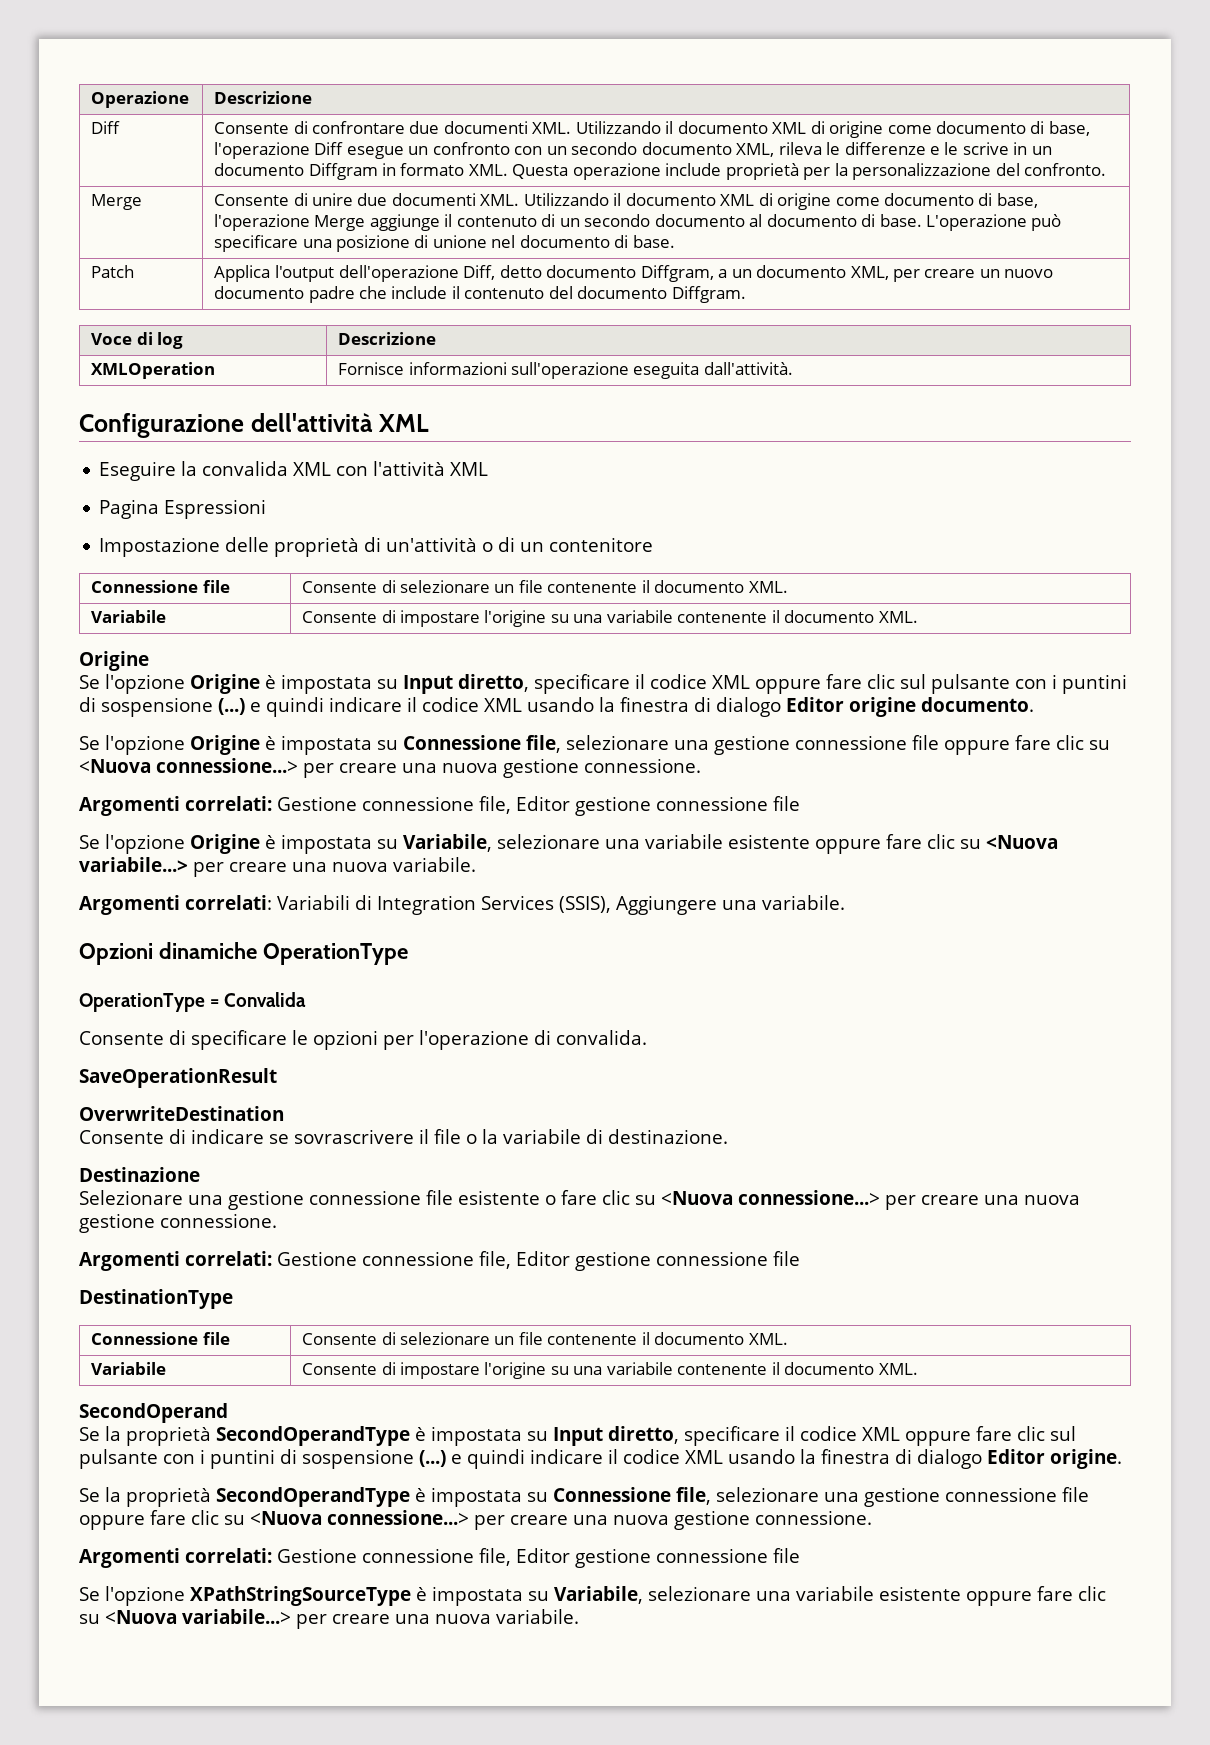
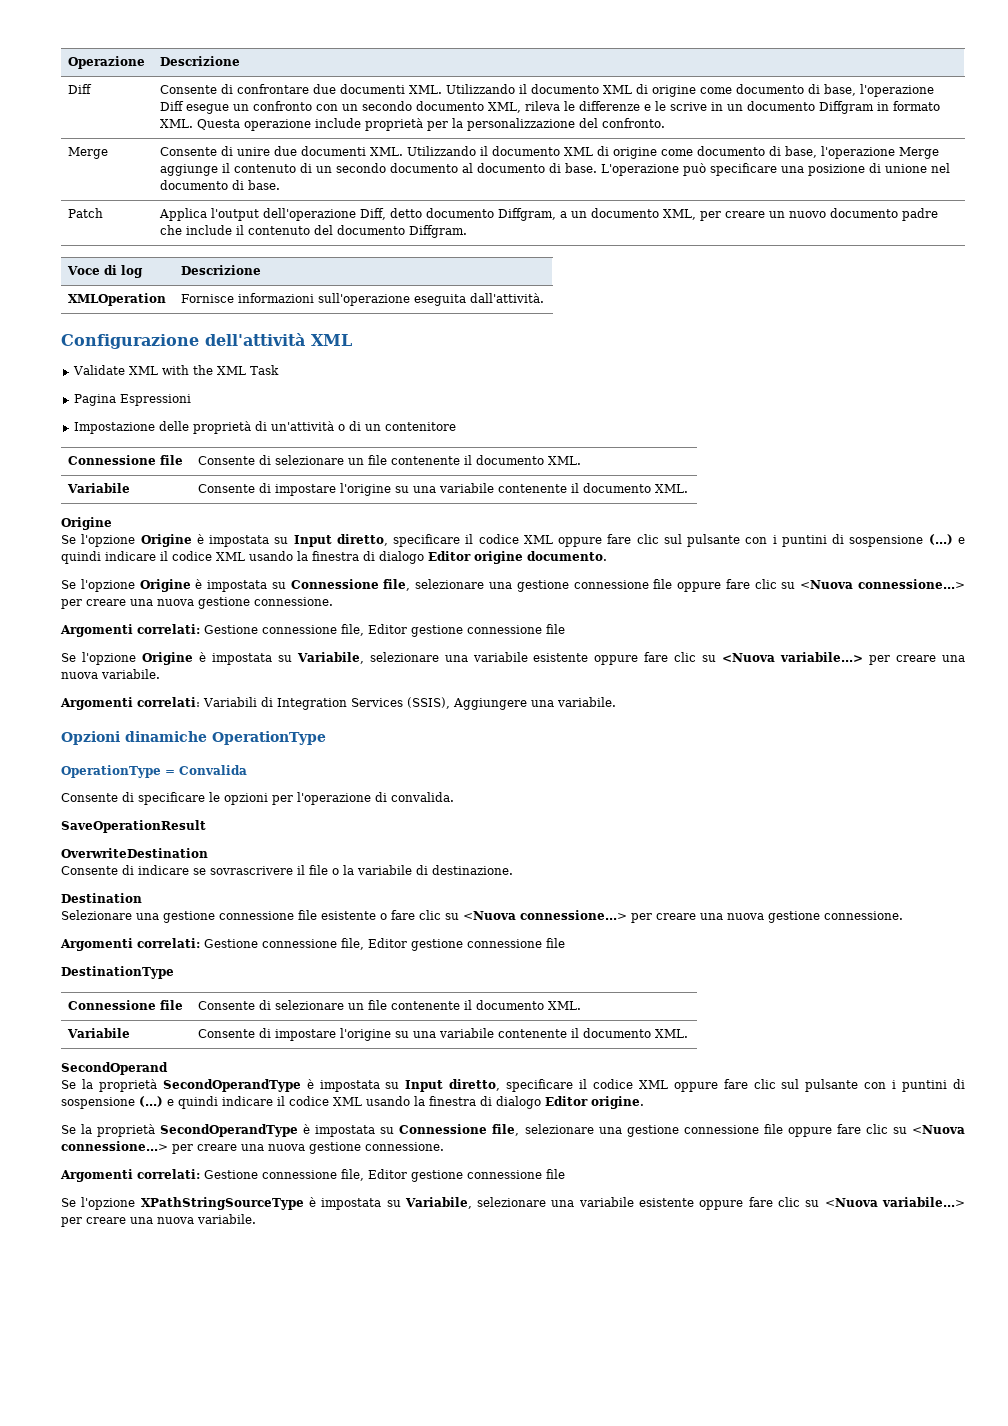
- Eseguire la convalida XML con l'attività XML
+ Validate XML with the XML Task
- Destinazione
+ Destination

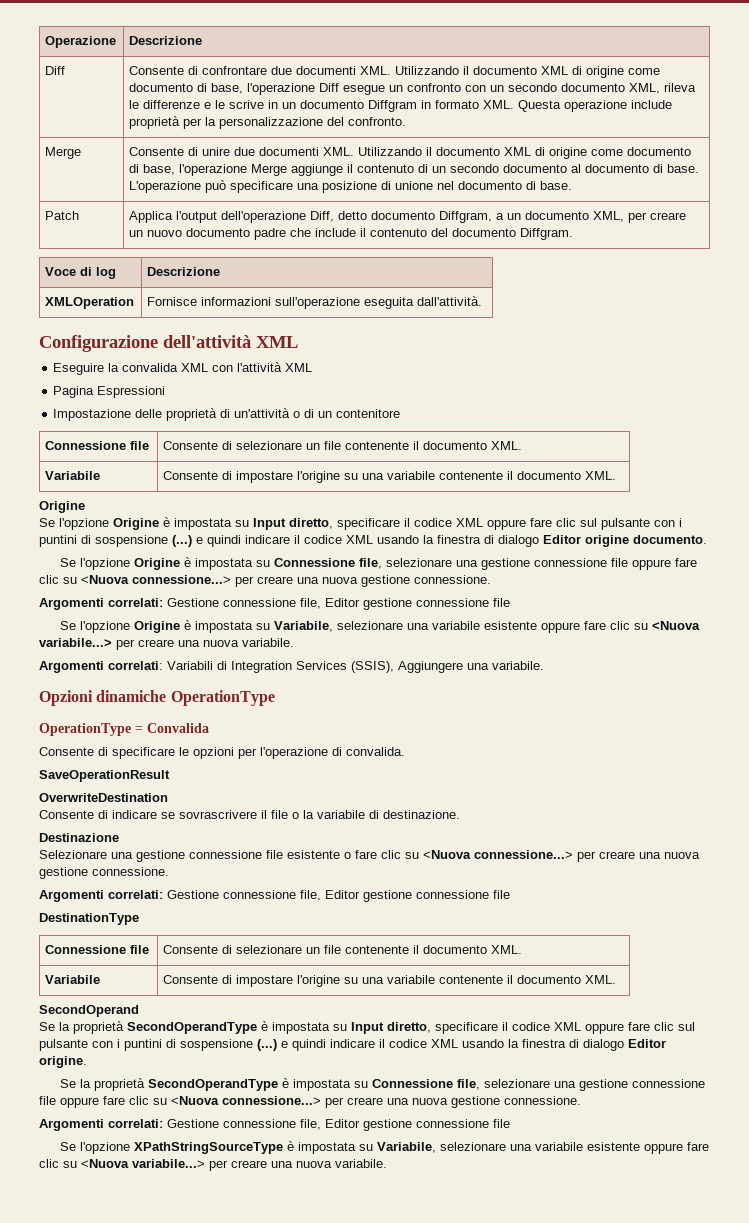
- Validate XML with the XML Task
+ Eseguire la convalida XML con l'attività XML
- Destination
+ Destinazione

